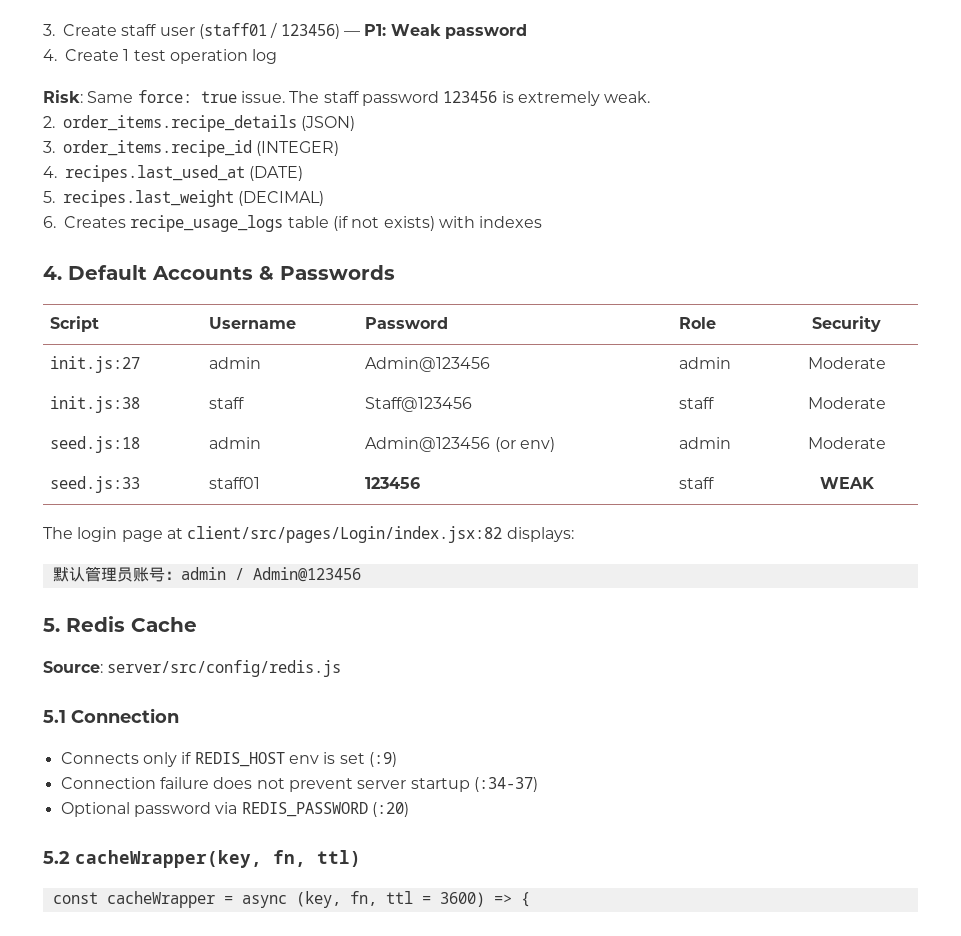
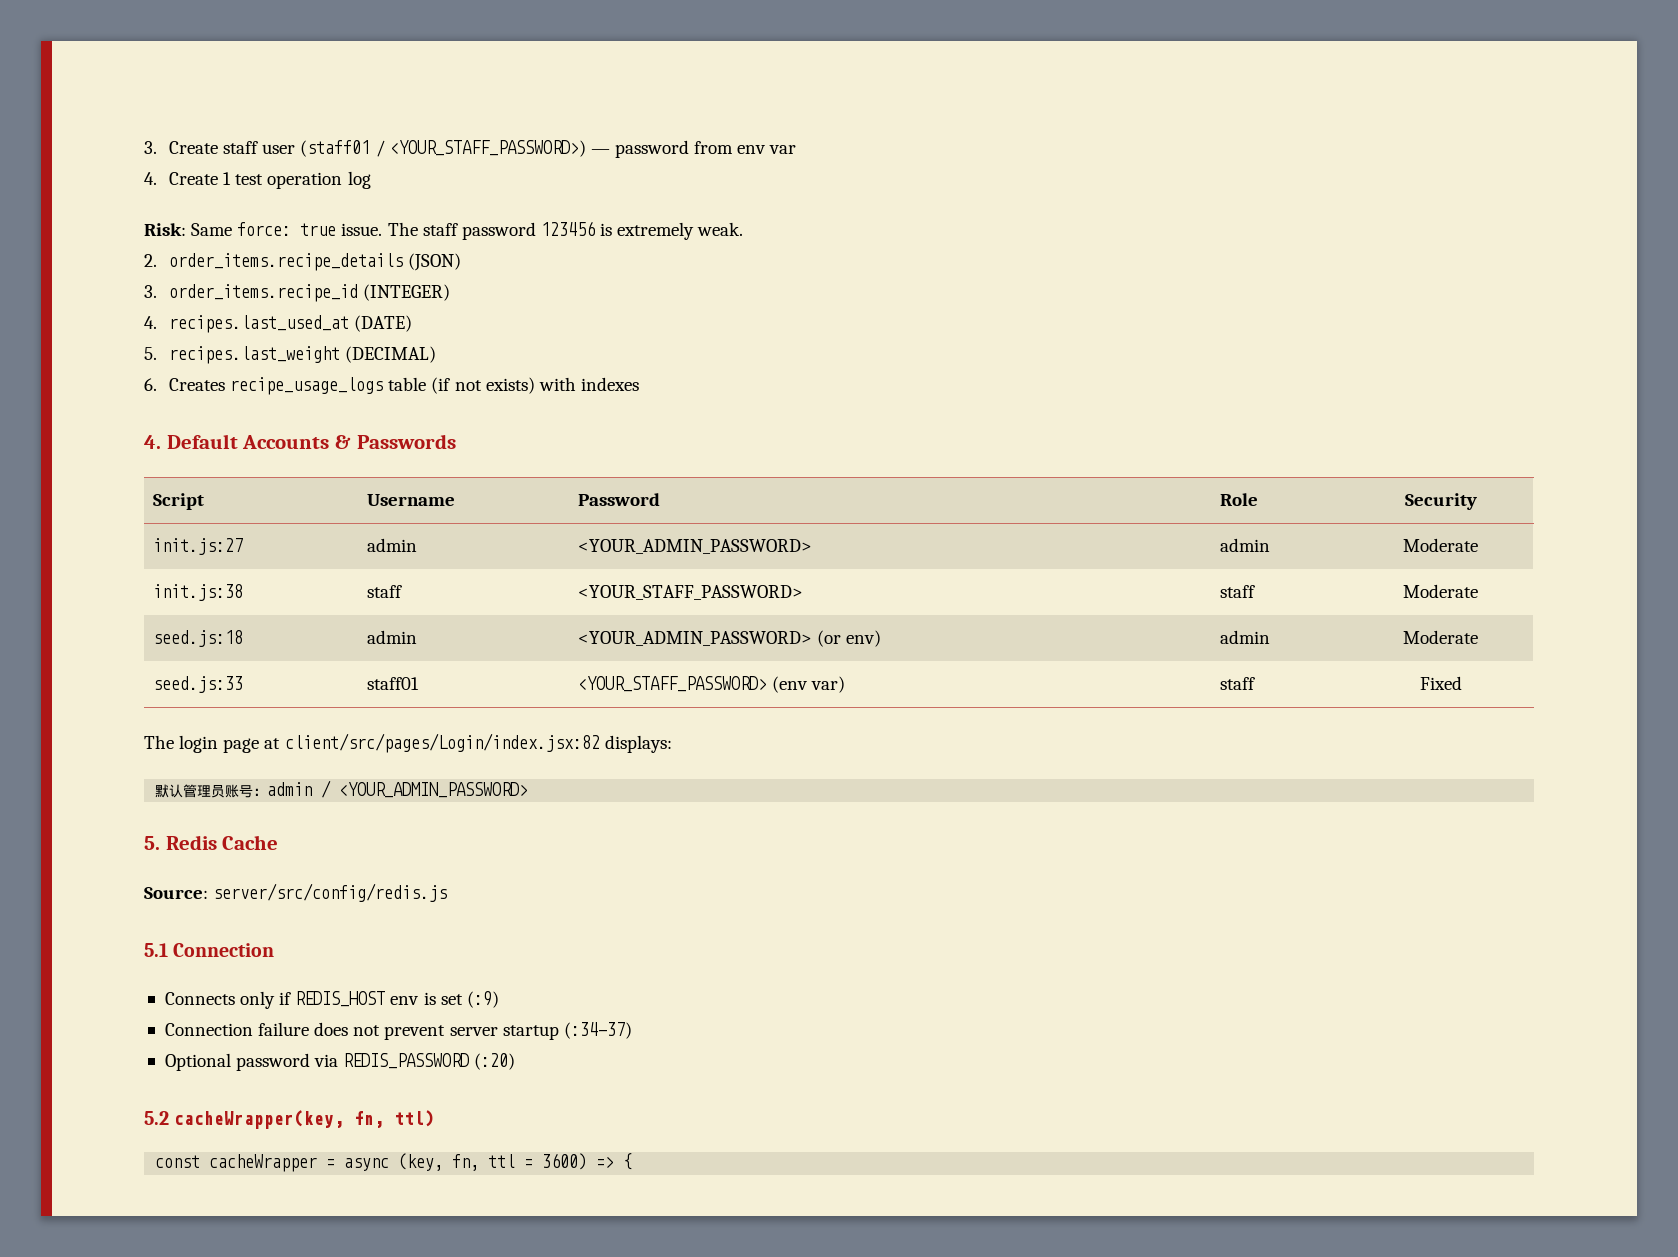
- 3. Create staff user (staff01 / 123456) — P1: Weak password
+ 3. Create staff user (staff01 / <YOUR_STAFF_PASSWORD>) — password from env var
- init.js:27 | admin | Admin@123456 | admin | Moderate
+ init.js:27 | admin | <YOUR_ADMIN_PASSWORD> | admin | Moderate
- init.js:38 | staff | Staff@123456 | staff | Moderate
+ init.js:38 | staff | <YOUR_STAFF_PASSWORD> | staff | Moderate
- seed.js:18 | admin | Admin@123456 (or env) | admin | Moderate
+ seed.js:18 | admin | <YOUR_ADMIN_PASSWORD> (or env) | admin | Moderate
- seed.js:33 | staff01 | 123456 | staff | WEAK
+ seed.js:33 | staff01 | <YOUR_STAFF_PASSWORD> (env var) | staff | Fixed
- 默认管理员账号：admin / Admin@123456
+ 默认管理员账号：admin / <YOUR_ADMIN_PASSWORD>

